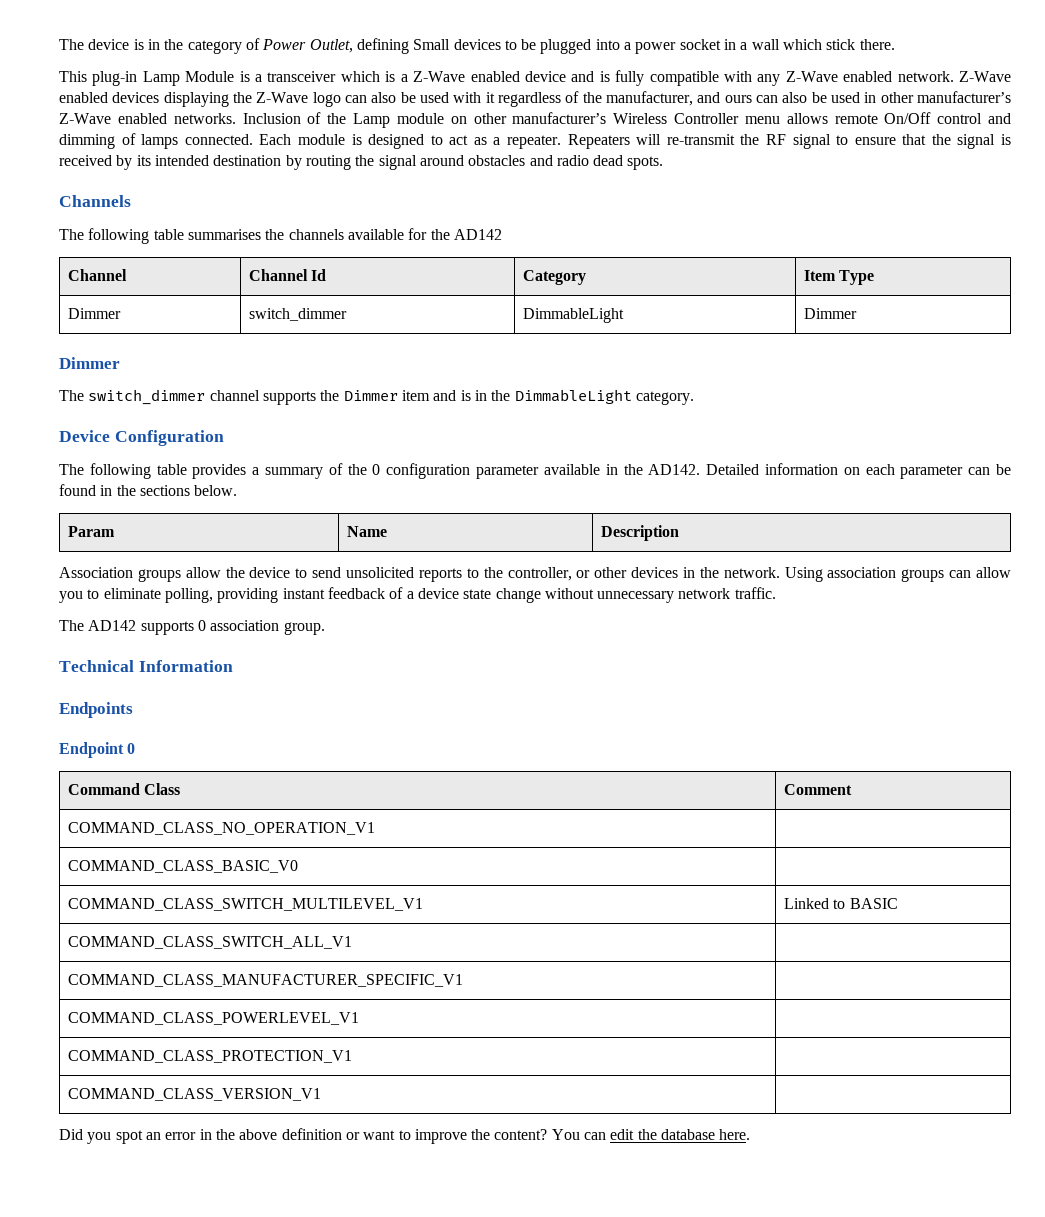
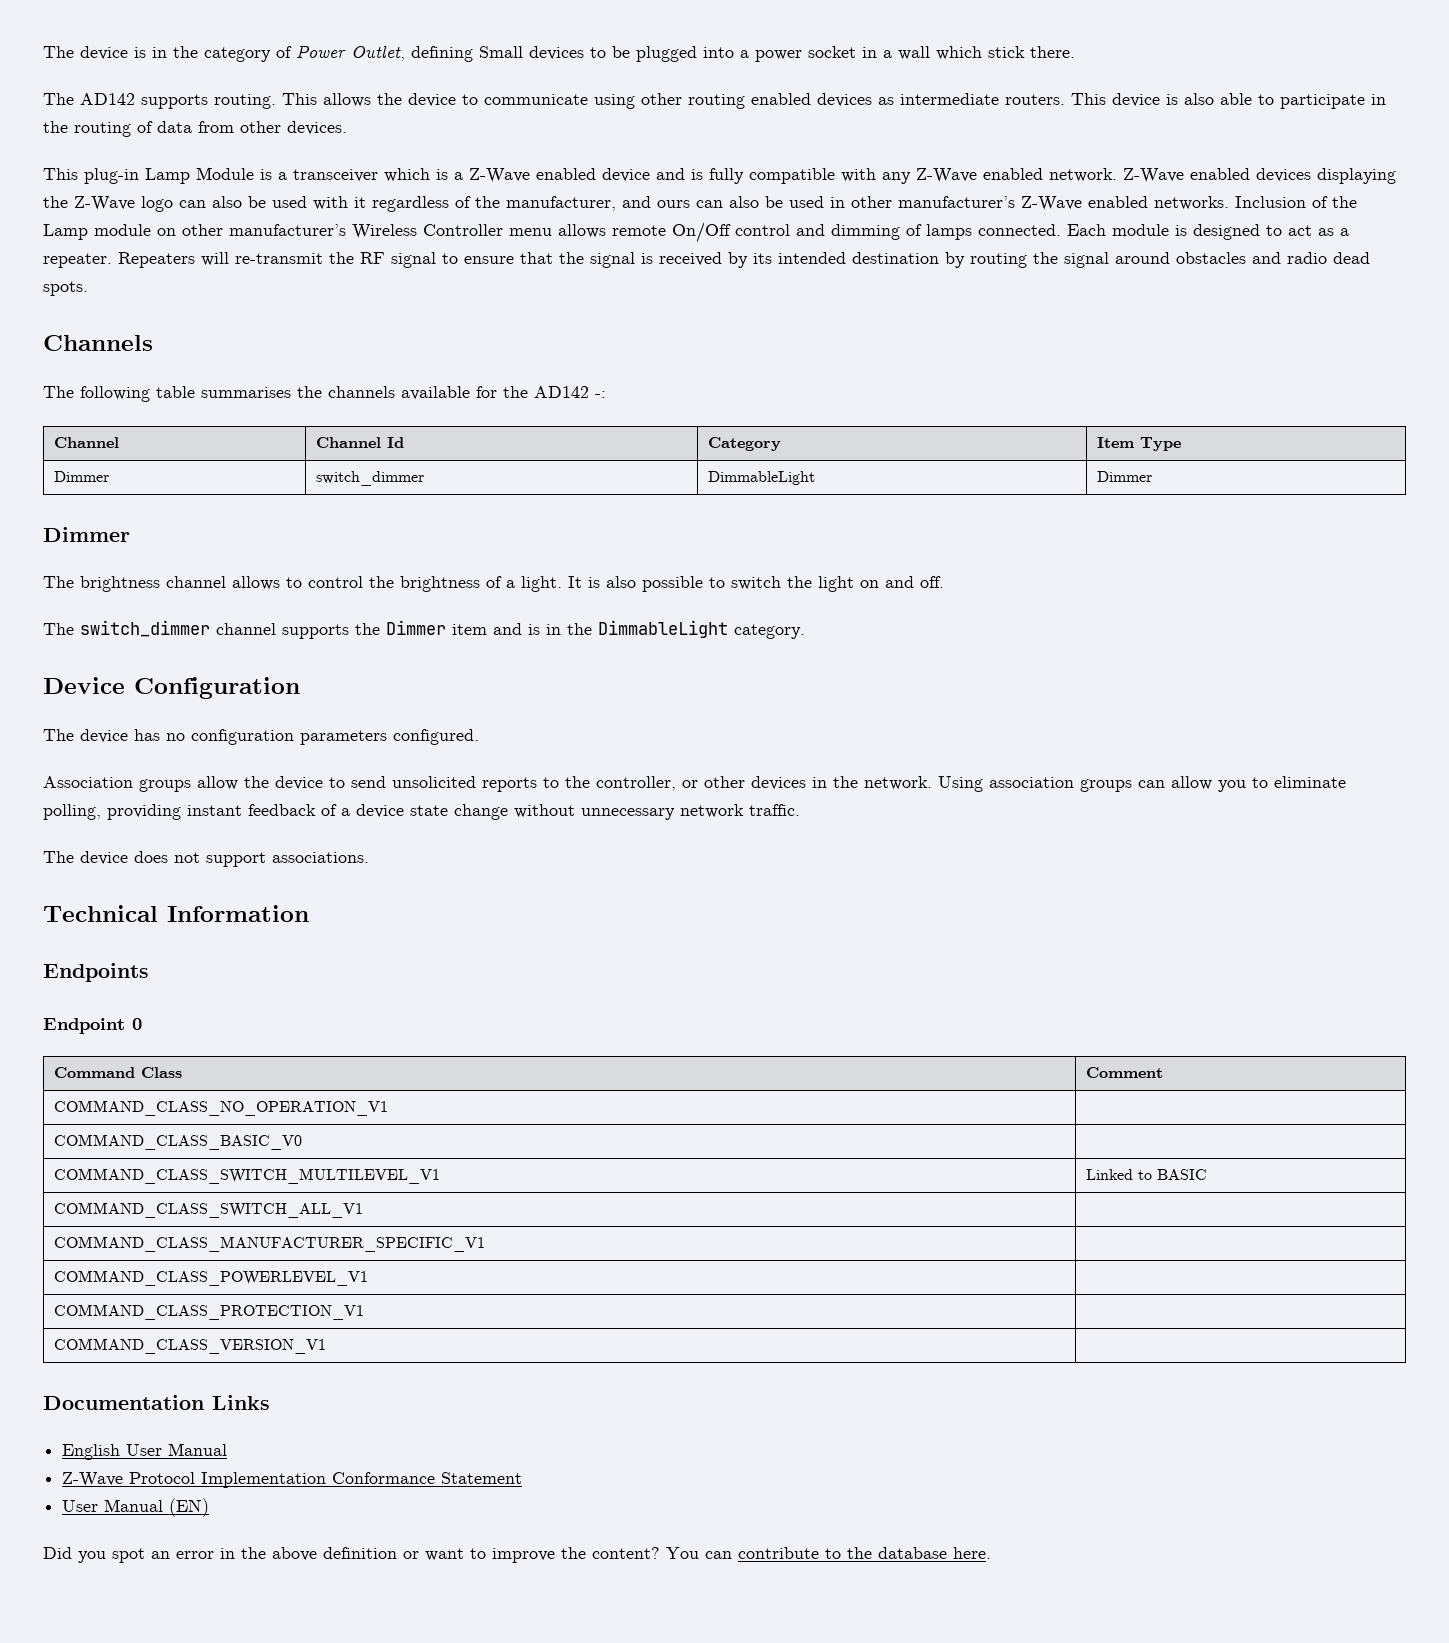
+ The AD142 supports routing. This allows the device to communicate using other routing enabled devices as intermediate routers. This device is also able to participate in the routing of data from other devices.
- The following table summarises the channels available for the AD142
+ The following table summarises the channels available for the AD142 -:
+ The brightness channel allows to control the brightness of a light. It is also possible to switch the light on and off.
- The following table provides a summary of the 0 configuration parameter available in the AD142. Detailed information on each parameter can be found in the sections below.
- Param | Name | Description
+ The device has no configuration parameters configured.
- The AD142 supports 0 association group.
+ The device does not support associations.
+ Documentation Links
+ English User Manual
+ Z-Wave Protocol Implementation Conformance Statement
+ User Manual (EN)
- You can edit the database here.
+ You can contribute to the database here.

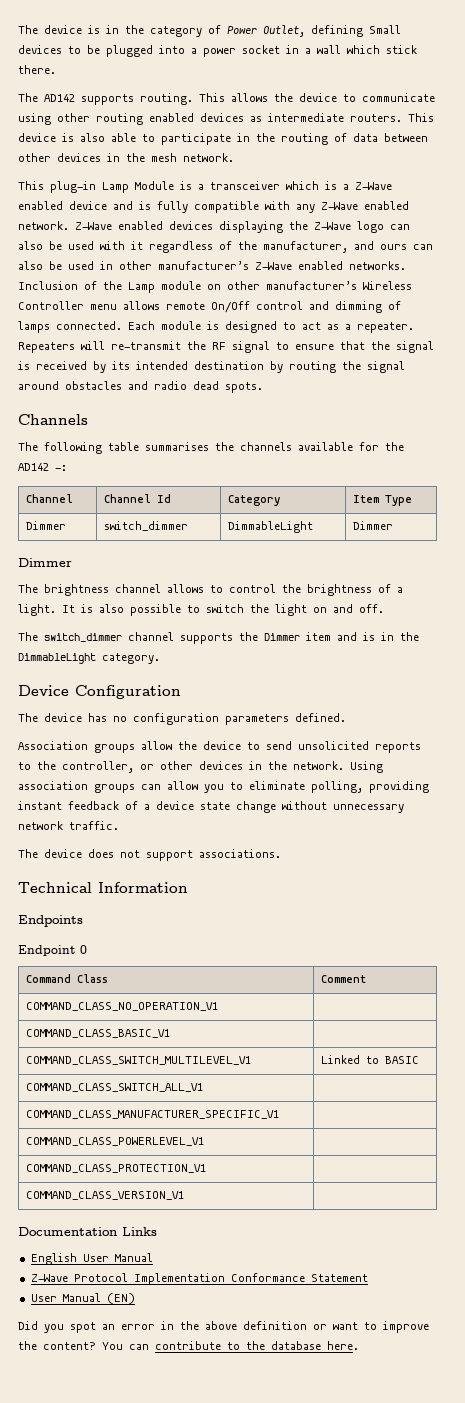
- This device is also able to participate in the routing of data from other devices.
+ This device is also able to participate in the routing of data between other devices in the mesh network.
- The device has no configuration parameters configured.
+ The device has no configuration parameters defined.
- COMMAND_CLASS_BASIC_V0 |
+ COMMAND_CLASS_BASIC_V1 |

